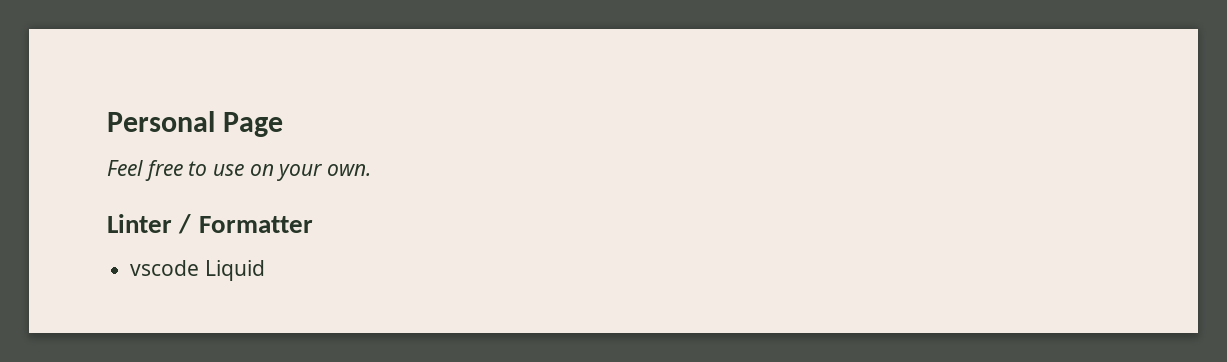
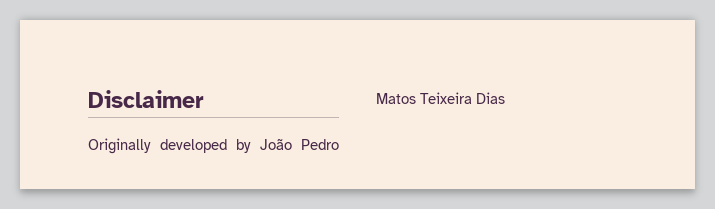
- Personal Page
- Feel free to use on your own.
- Linter / Formatter
- vscode Liquid
+ Disclaimer
+ Originally developed by João Pedro Matos Teixeira Dias

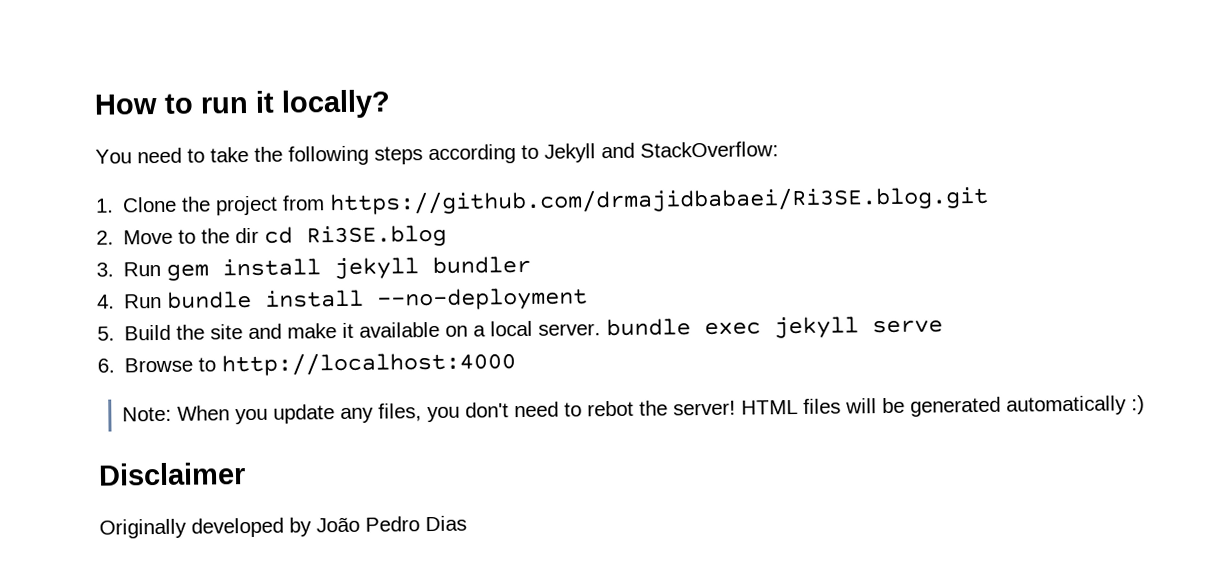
+ How to run it locally?
+ You need to take the following steps according to Jekyll and StackOverflow:
+ 1. Clone the project from https://github.com/drmajidbabaei/Ri3SE.blog.git
+ 2. Move to the dir cd Ri3SE.blog
+ 3. Run gem install jekyll bundler
+ 4. Run bundle install --no-deployment
+ 5. Build the site and make it available on a local server. bundle exec jekyll serve
+ 6. Browse to http://localhost:4000
+ Note: When you update any files, you don't need to rebot the server! HTML files will be generated automatically :)
- Originally developed by João Pedro Matos Teixeira Dias
+ Originally developed by João Pedro Dias

